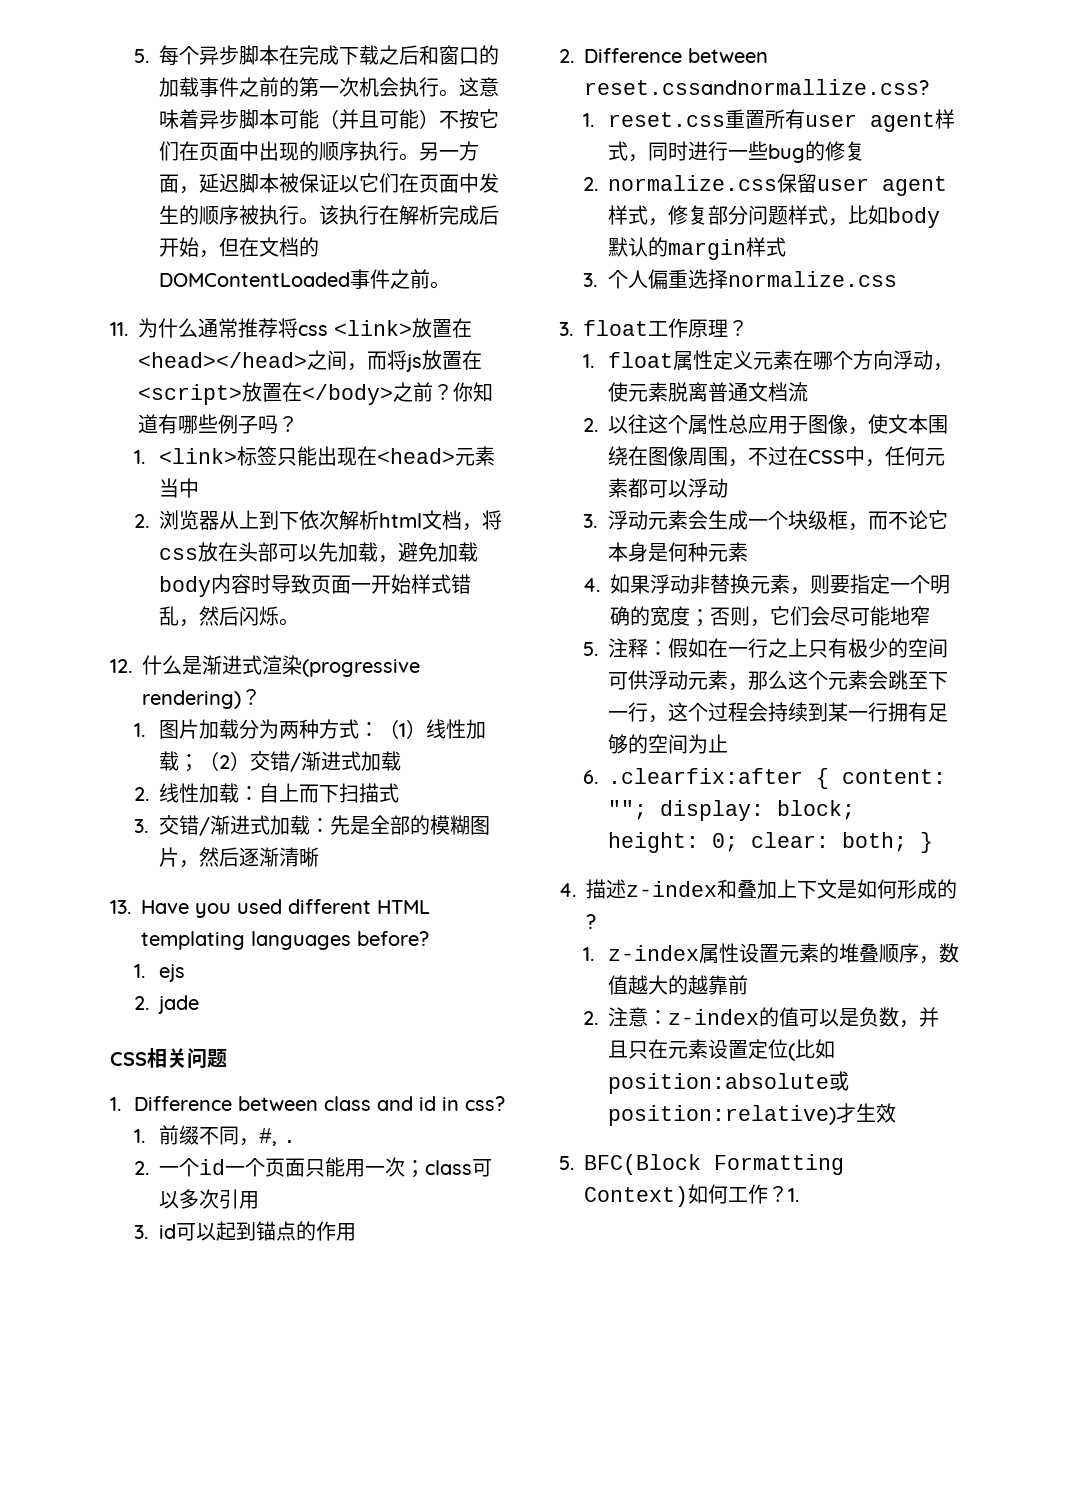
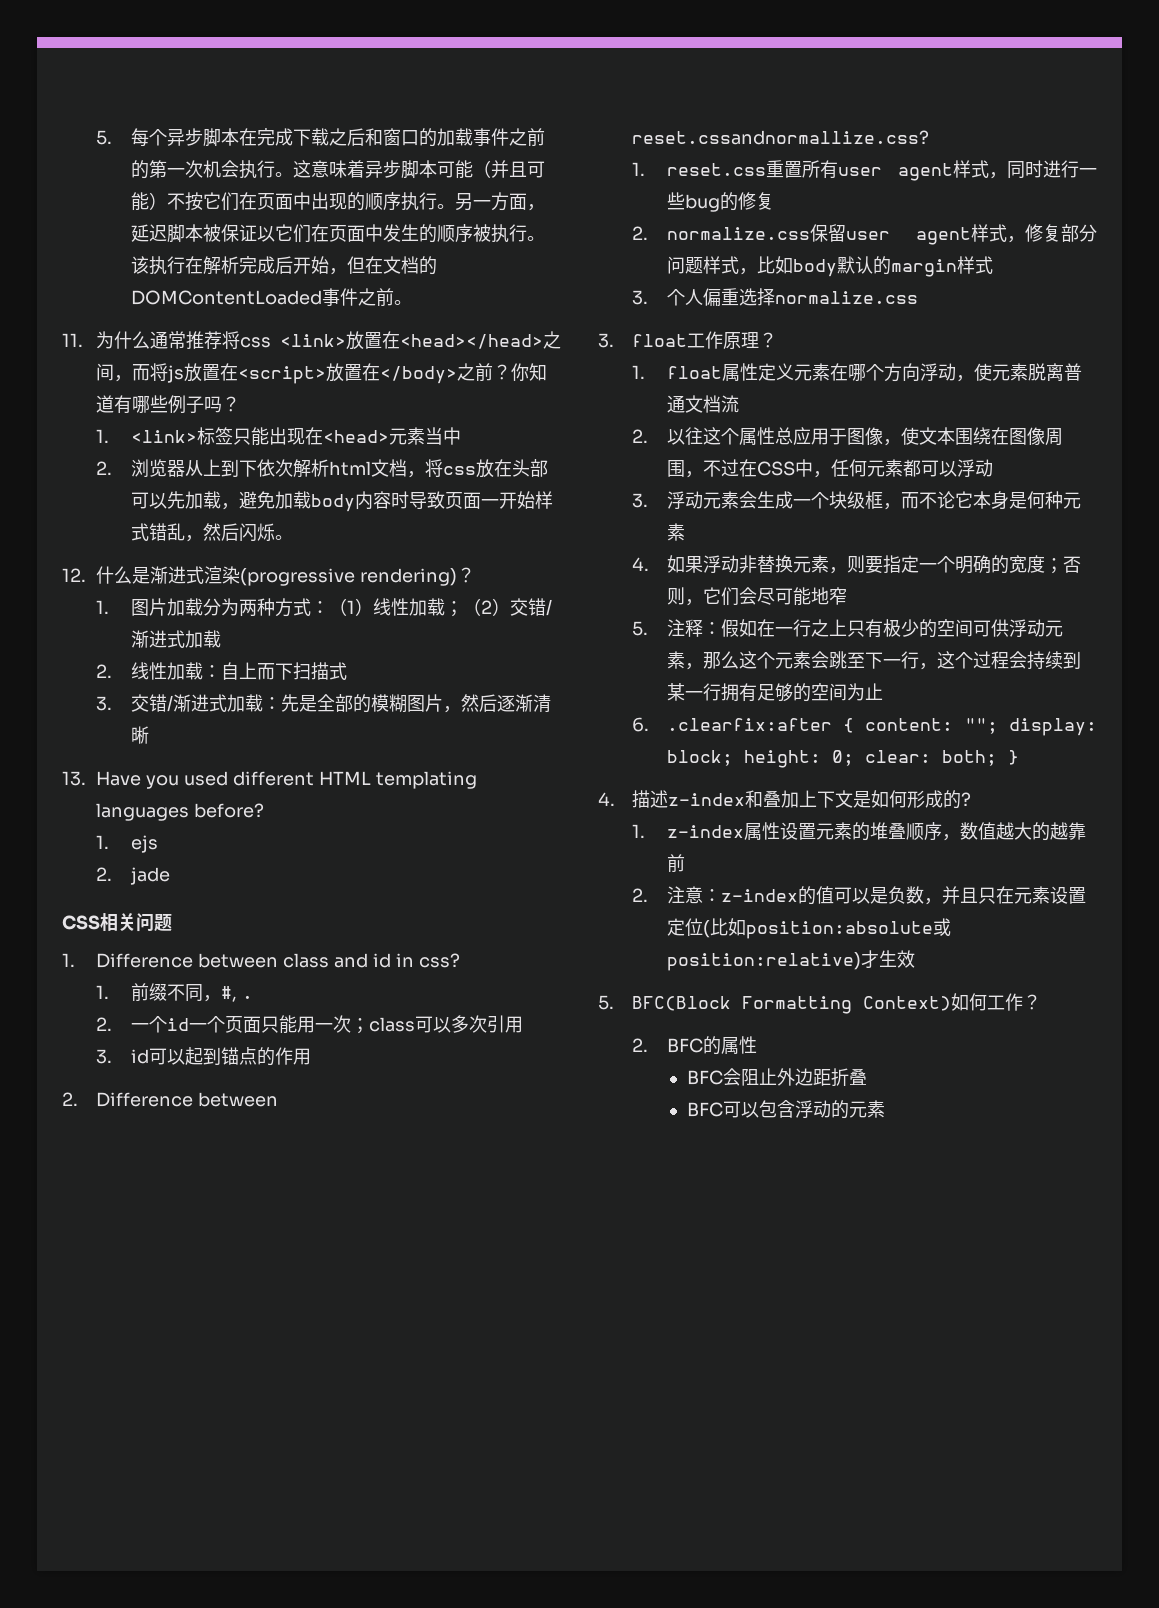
- 5. BFC(Block Formatting Context)如何工作？1.
+ 5. BFC(Block Formatting Context)如何工作？
+ 2. BFC的属性
+ BFC会阻止外边距折叠
+ BFC可以包含浮动的元素

